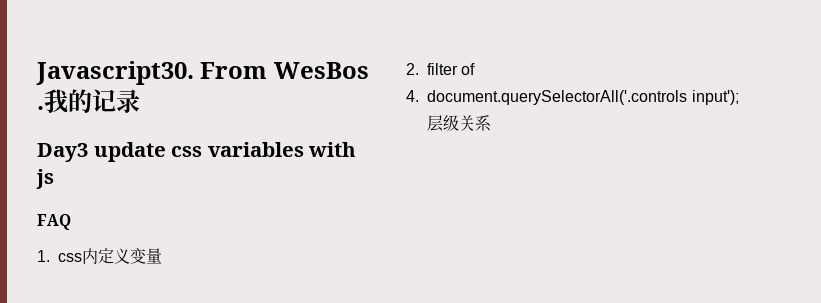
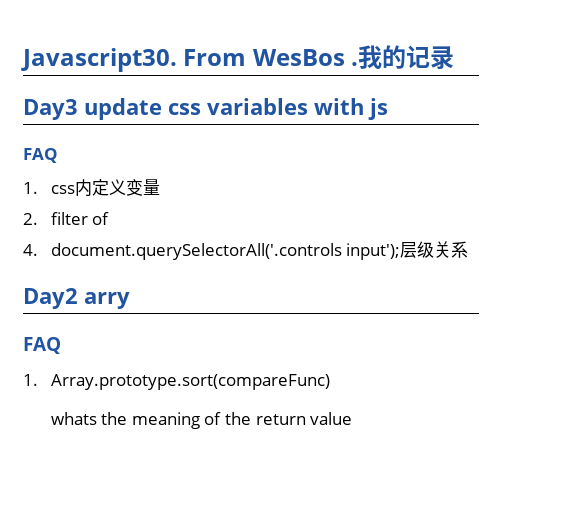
+ Day2 arry
+ FAQ
+ 1. Array.prototype.sort(compareFunc)
+ whats the meaning of the return value

